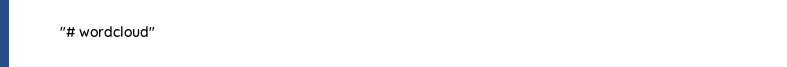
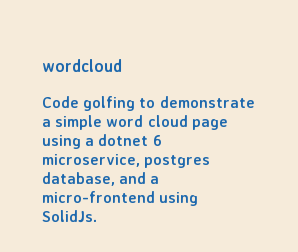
- "# wordcloud"
+ wordcloud
+ Code golfing to demonstrate a simple word cloud page using a dotnet 6 microservice, postgres database, and a micro-frontend using SolidJs.

